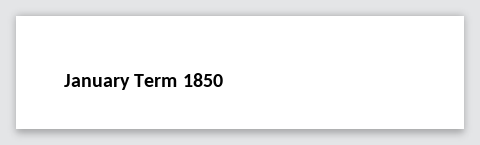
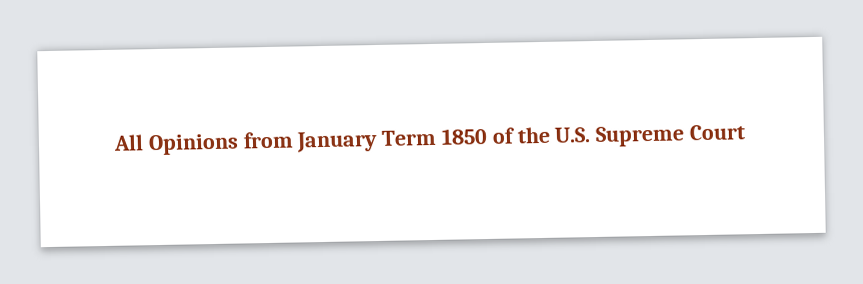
- January Term 1850
+ All Opinions from January Term 1850 of the U.S. Supreme Court

